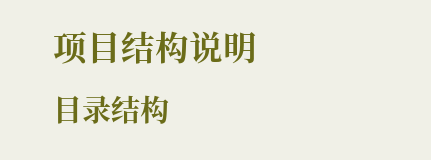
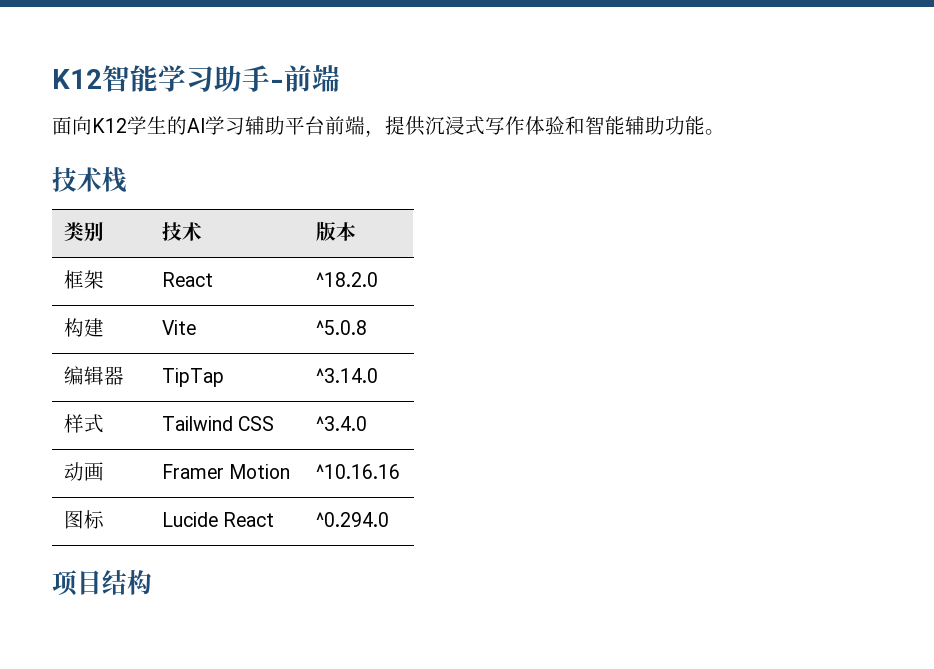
- 项目结构说明
- 目录结构
+ K12智能学习助手-前端
+ 面向K12学生的AI学习辅助平台前端，提供沉浸式写作体验和智能辅助功能。
+ 技术栈
+ 类别 | 技术 | 版本
+ 框架 | React | ^18.2.0
+ 构建 | Vite | ^5.0.8
+ 编辑器 | TipTap | ^3.14.0
+ 样式 | Tailwind CSS | ^3.4.0
+ 动画 | Framer Motion | ^10.16.16
+ 图标 | Lucide React | ^0.294.0
+ 项目结构

